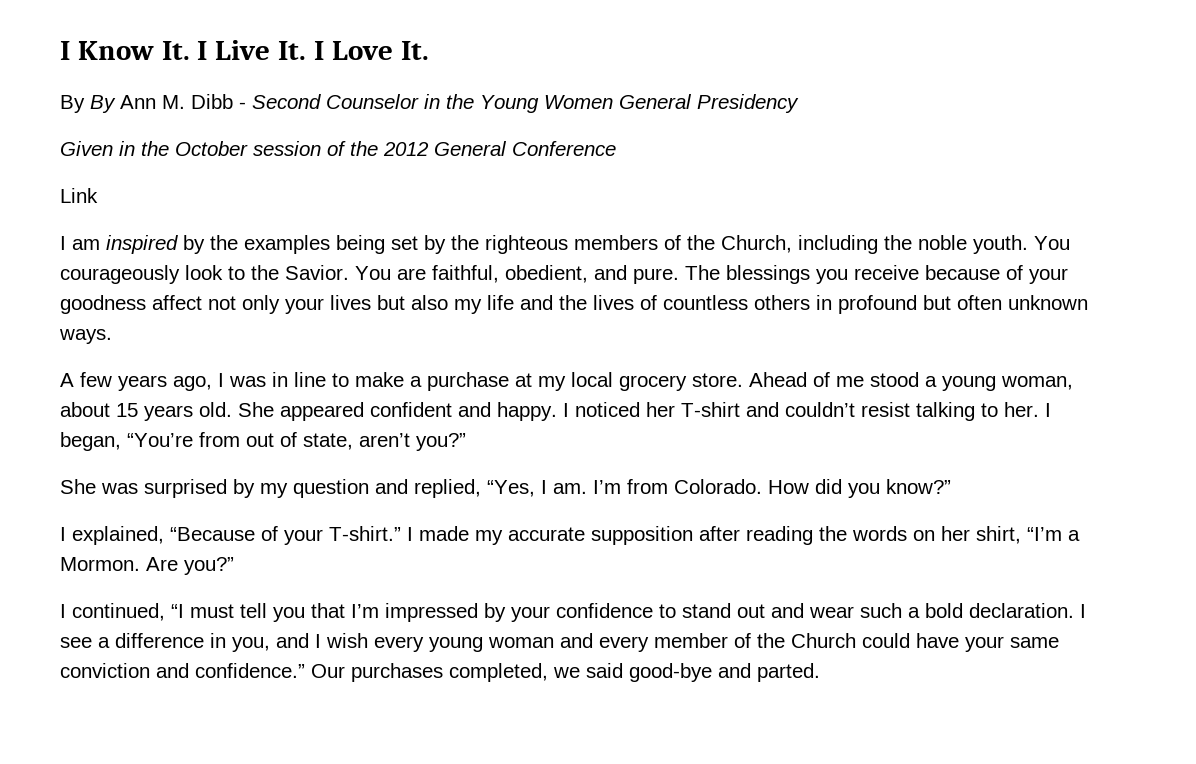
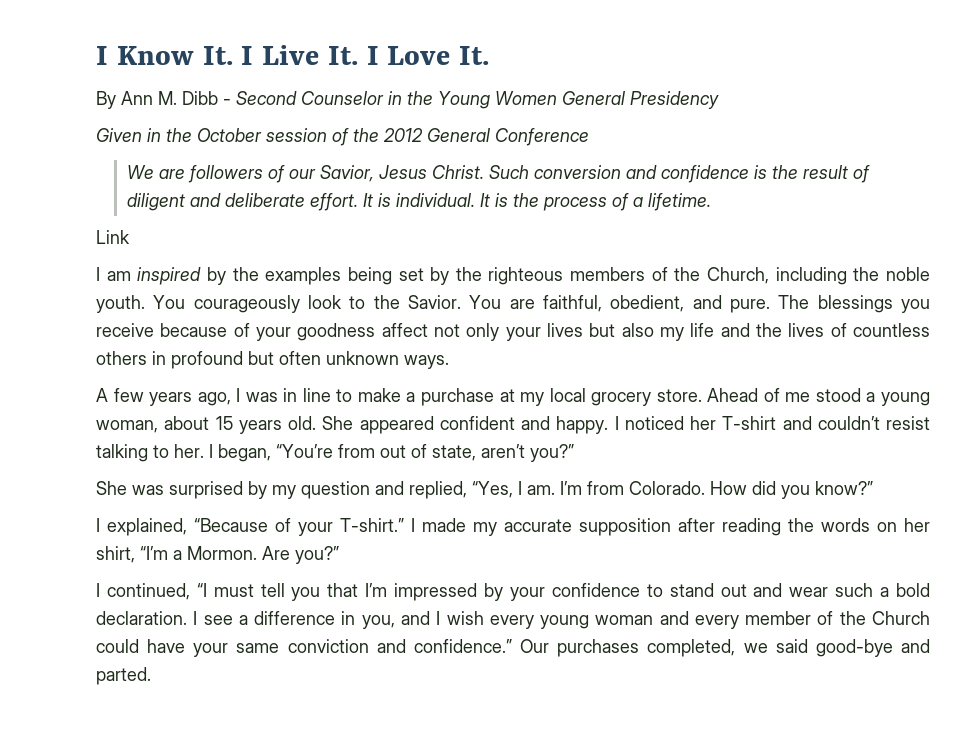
- By By Ann M. Dibb - Second Counselor in the Young Women General Presidency
+ By Ann M. Dibb - Second Counselor in the Young Women General Presidency
+ We are followers of our Savior, Jesus Christ. Such conversion and confidence is the result of diligent and deliberate effort. It is individual. It is the process of a lifetime.

